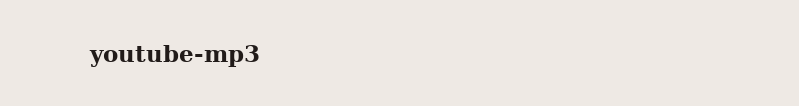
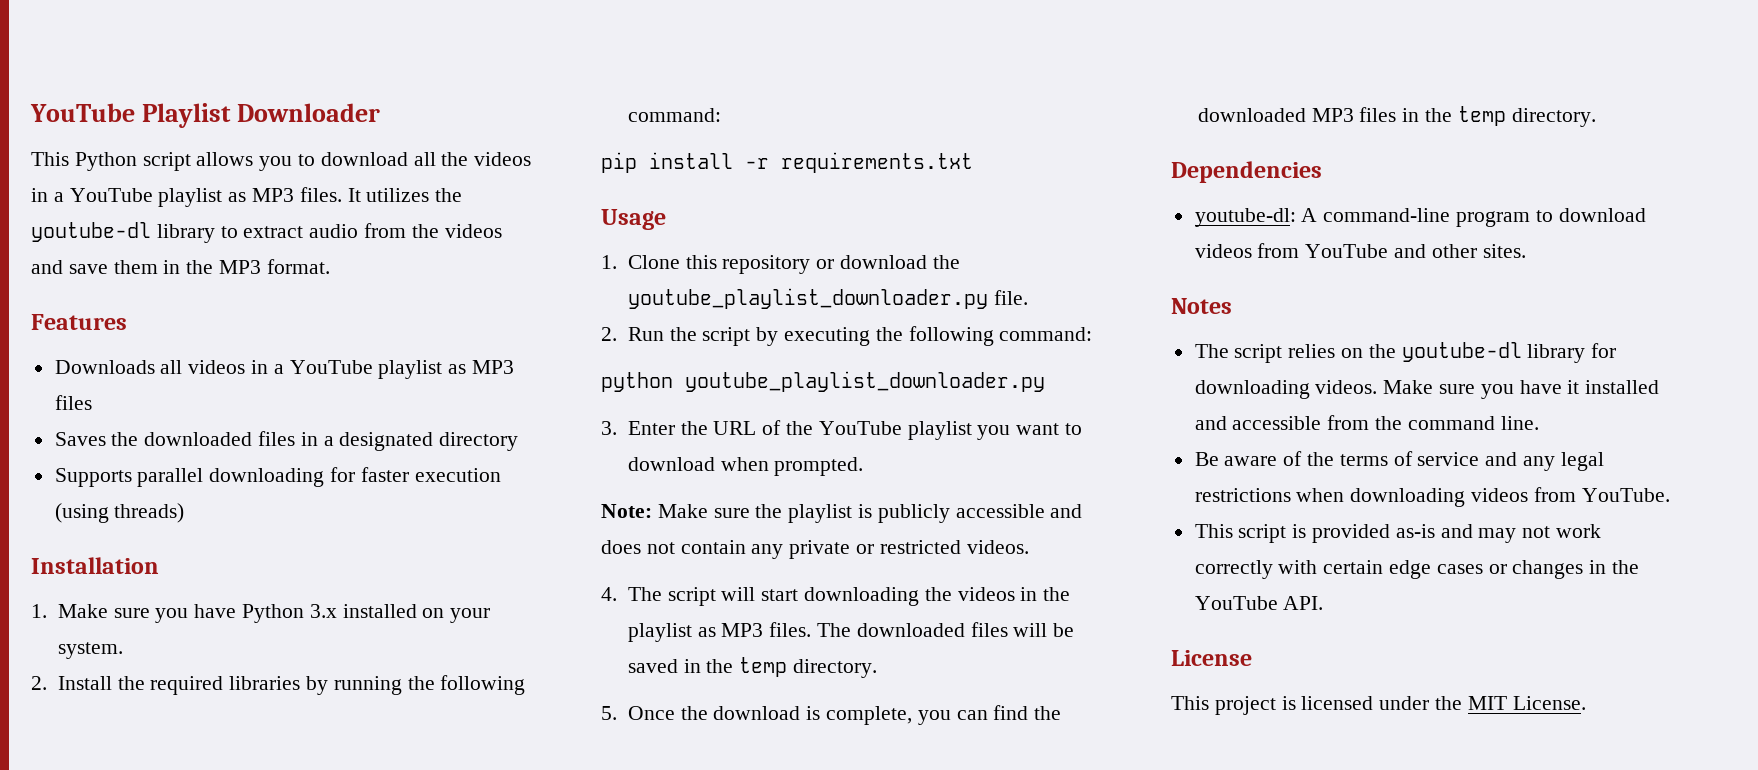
- youtube-mp3
+ YouTube Playlist Downloader
+ This Python script allows you to download all the videos in a YouTube playlist as MP3 files. It utilizes the youtube-dl library to extract audio from the videos and save them in the MP3 format.
+ Features
+ Downloads all videos in a YouTube playlist as MP3 files
+ Saves the downloaded files in a designated directory
+ Supports parallel downloading for faster execution (using threads)
+ Installation
+ 1. Make sure you have Python 3.x installed on your system.
+ 2. Install the required libraries by running the following command:
+ pip install -r requirements.txt
+ Usage
+ 1. Clone this repository or download the youtube_playlist_downloader.py file.
+ 2. Run the script by executing the following command:
+ python youtube_playlist_downloader.py
+ 3. Enter the URL of the YouTube playlist you want to download when prompted.
+ Note: Make sure the playlist is publicly accessible and does not contain any private or restricted videos.
+ 4. The script will start downloading the videos in the playlist as MP3 files. The downloaded files will be saved in the temp directory.
+ 5. Once the download is complete, you can find the downloaded MP3 files in the temp directory.
+ Dependencies
+ youtube-dl: A command-line program to download videos from YouTube and other sites.
+ Notes
+ The script relies on the youtube-dl library for downloading videos. Make sure you have it installed and accessible from the command line.
+ Be aware of the terms of service and any legal restrictions when downloading videos from YouTube.
+ This script is provided as-is and may not work correctly with certain edge cases or changes in the YouTube API.
+ License
+ This project is licensed under the MIT License.

